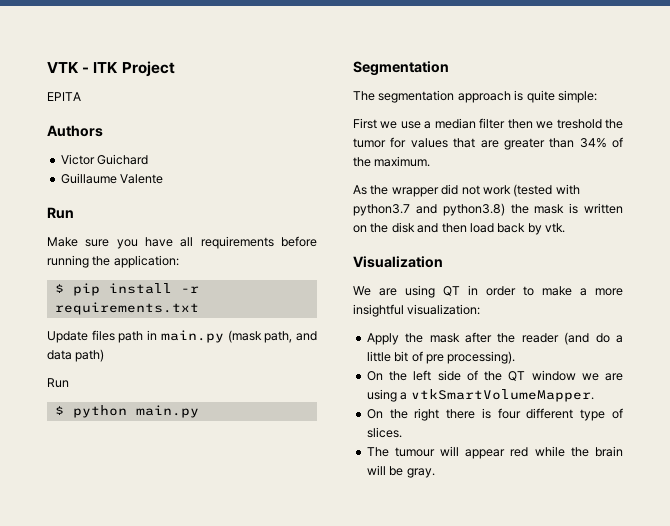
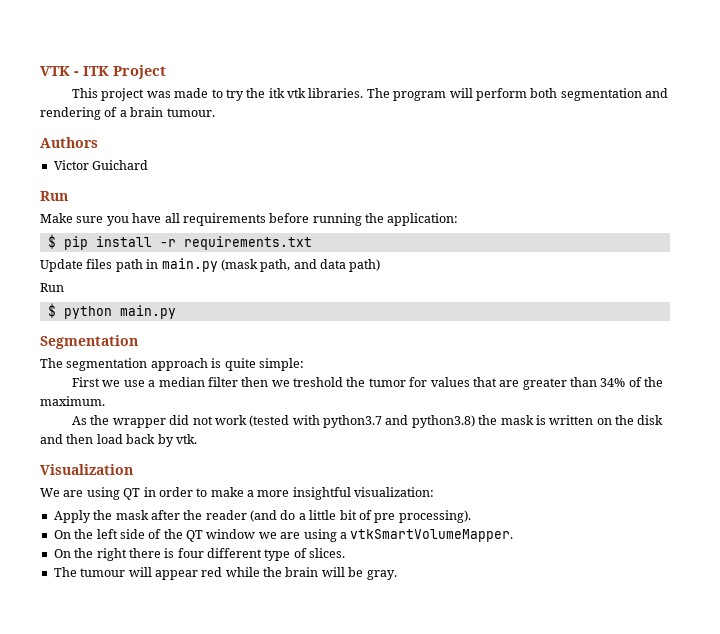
- EPITA
+ This project was made to try the itk vtk libraries. The program will perform both segmentation and rendering of a brain tumour.
- Guillaume Valente

